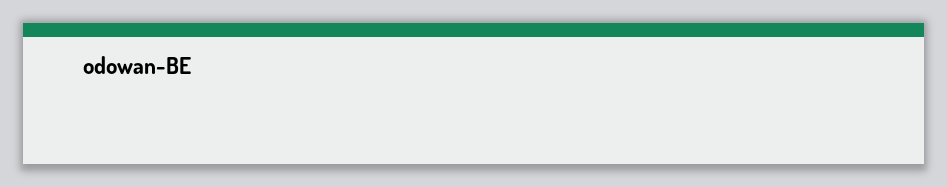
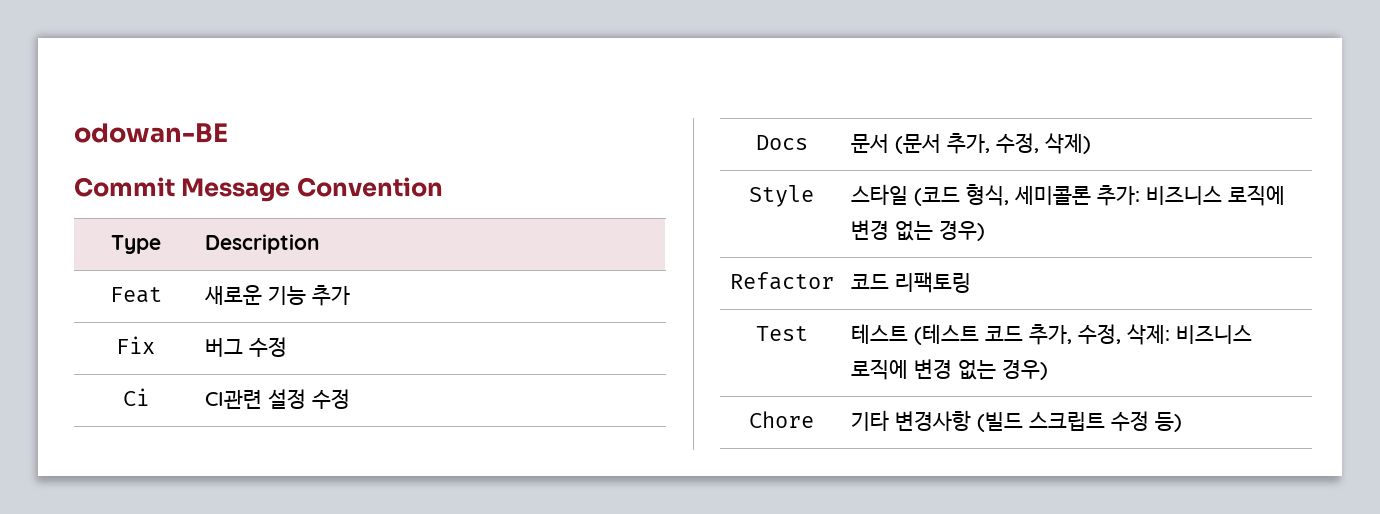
+ Commit Message Convention
+ Type | Description
+ Feat | 새로운 기능 추가
+ Fix | 버그 수정
+ Ci | CI관련 설정 수정
+ Docs | 문서 (문서 추가, 수정, 삭제)
+ Style | 스타일 (코드 형식, 세미콜론 추가: 비즈니스 로직에 변경 없는 경우)
+ Refactor | 코드 리팩토링
+ Test | 테스트 (테스트 코드 추가, 수정, 삭제: 비즈니스 로직에 변경 없는 경우)
+ Chore | 기타 변경사항 (빌드 스크립트 수정 등)

